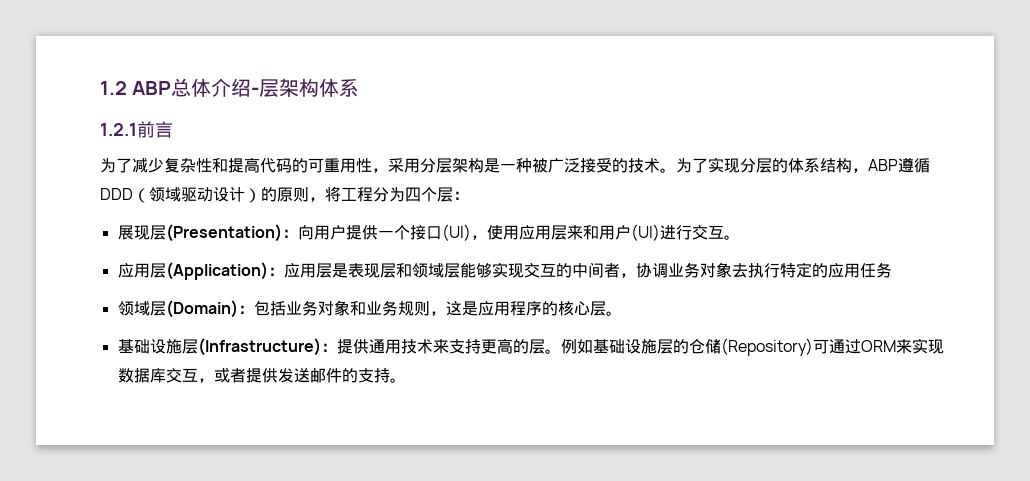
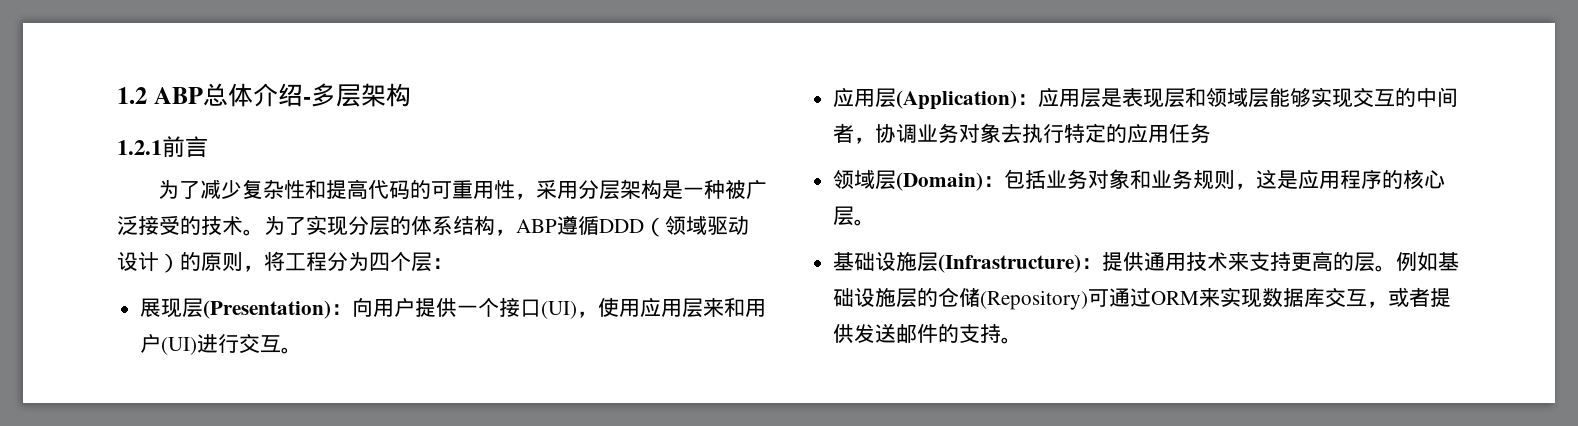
- 1.2 ABP总体介绍-层架构体系
+ 1.2 ABP总体介绍-多层架构

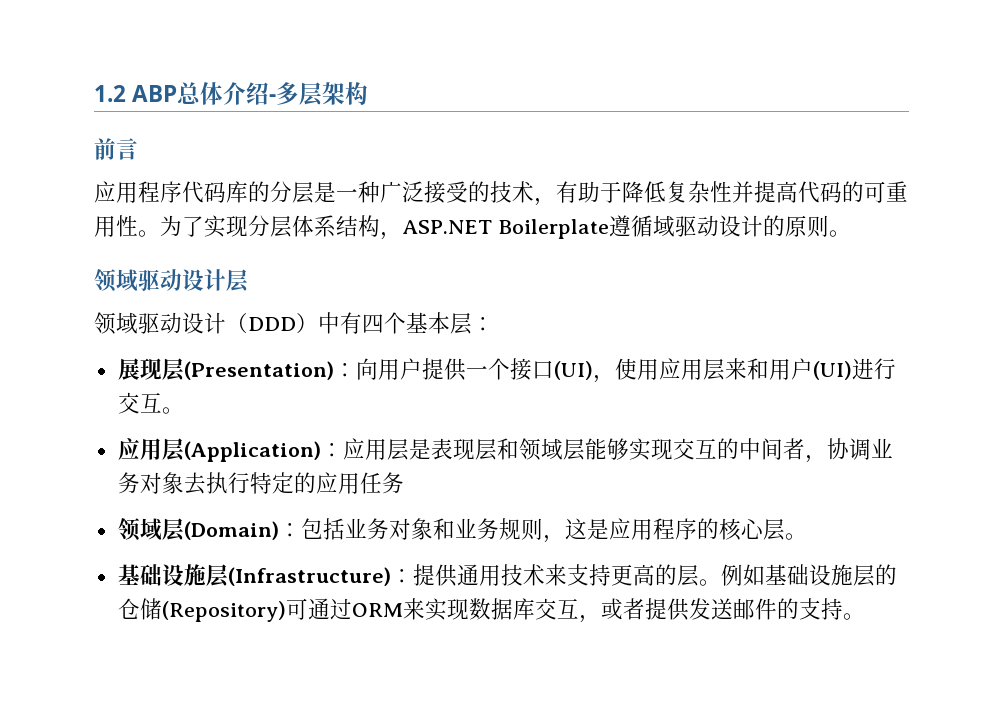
- 1.2.1前言
+ 前言
- 为了减少复杂性和提高代码的可重用性，采用分层架构是一种被广泛接受的技术。
+ 应用程序代码库的分层是一种广泛接受的技术，有助于降低复杂性并提高代码的可重用性。
- 为了实现分层的体系结构，ABP遵循DDD（领域驱动设计）的原则，将工程分为四个层：
+ 为了实现分层体系结构，ASP.NET Boilerplate遵循域驱动设计的原则。
+ 领域驱动设计层
+ 领域驱动设计（DDD）中有四个基本层：

